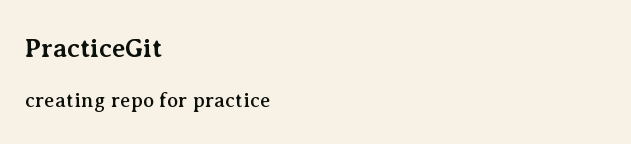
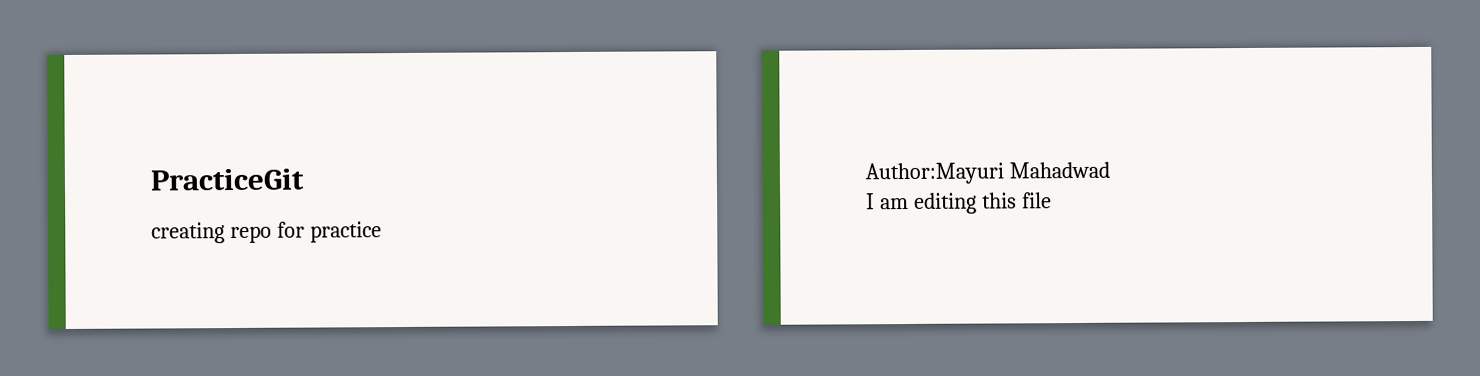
+ Author:Mayuri Mahadwad
+ I am editing this file

